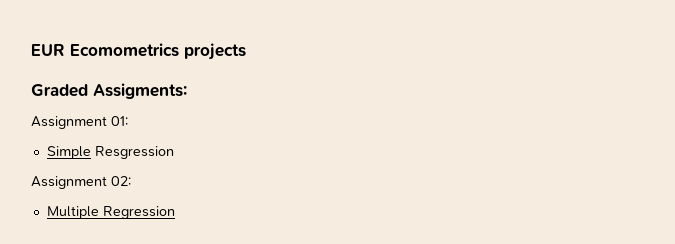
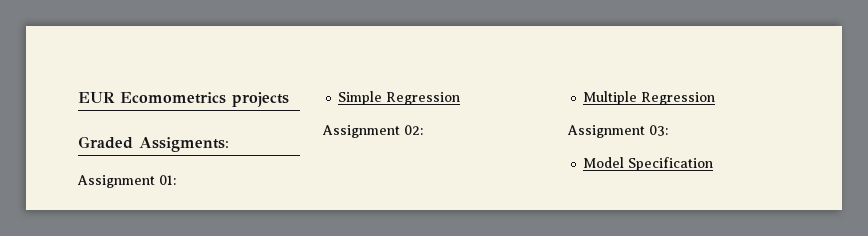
- Simple Resgression
+ Simple Regression
+ Assignment 03:
+ Model Specification

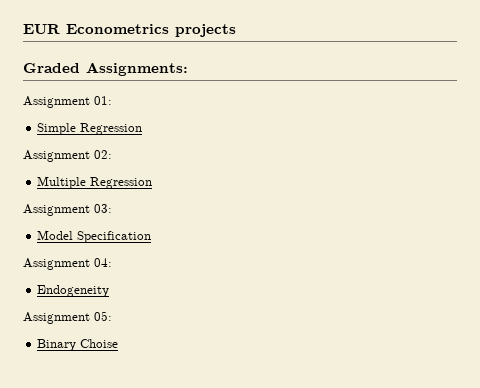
- EUR Ecomometrics projects
+ EUR Econometrics projects
- Graded Assigments:
+ Graded Assignments:
+ Assignment 04:
+ Endogeneity
+ Assignment 05:
+ Binary Choise

